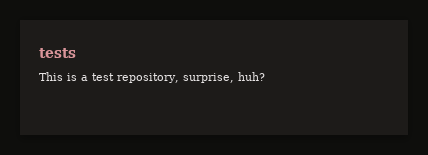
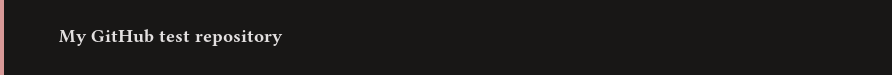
- tests
- This is a test repository, surprise, huh?
+ My GitHub test repository

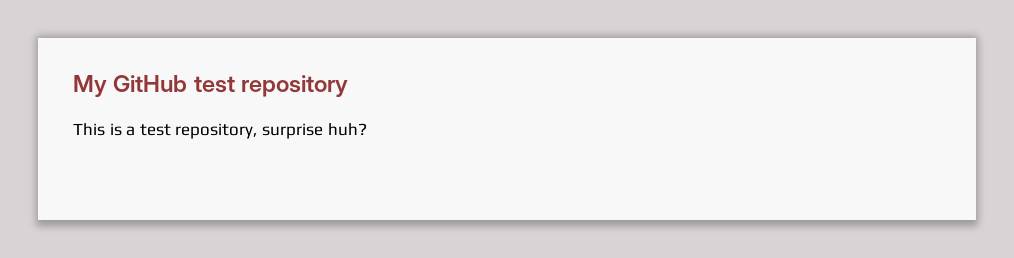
+ This is a test repository, surprise huh?

